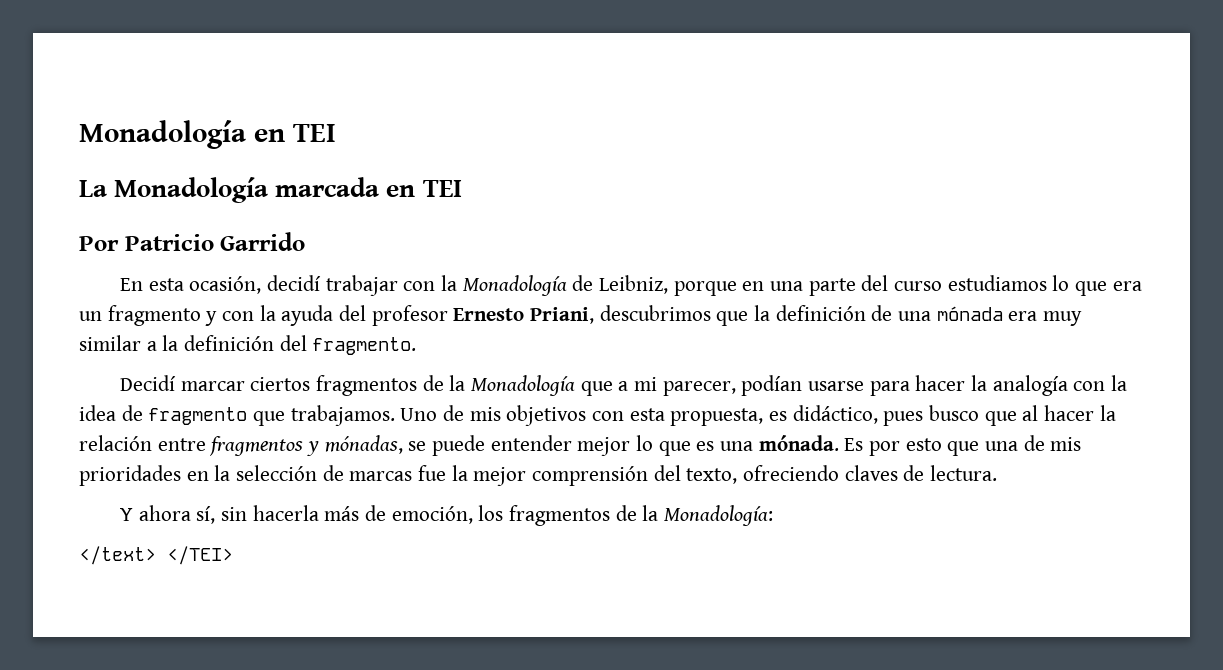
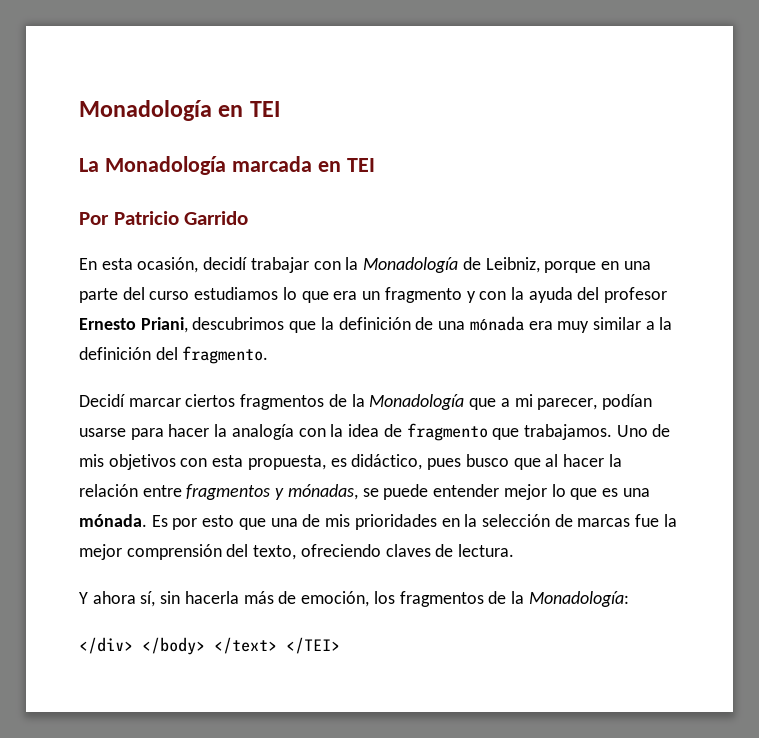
- </text> </TEI>
+ </div> </body> </text> </TEI>

